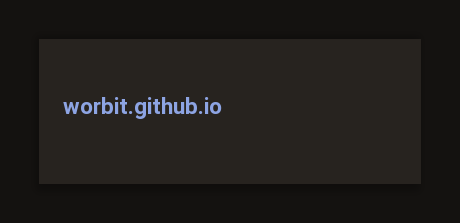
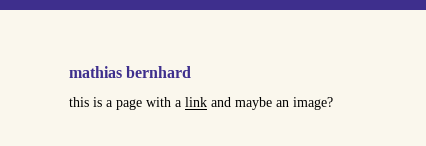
- worbit.github.io
+ mathias bernhard
+ this is a page with a link and maybe an image?

